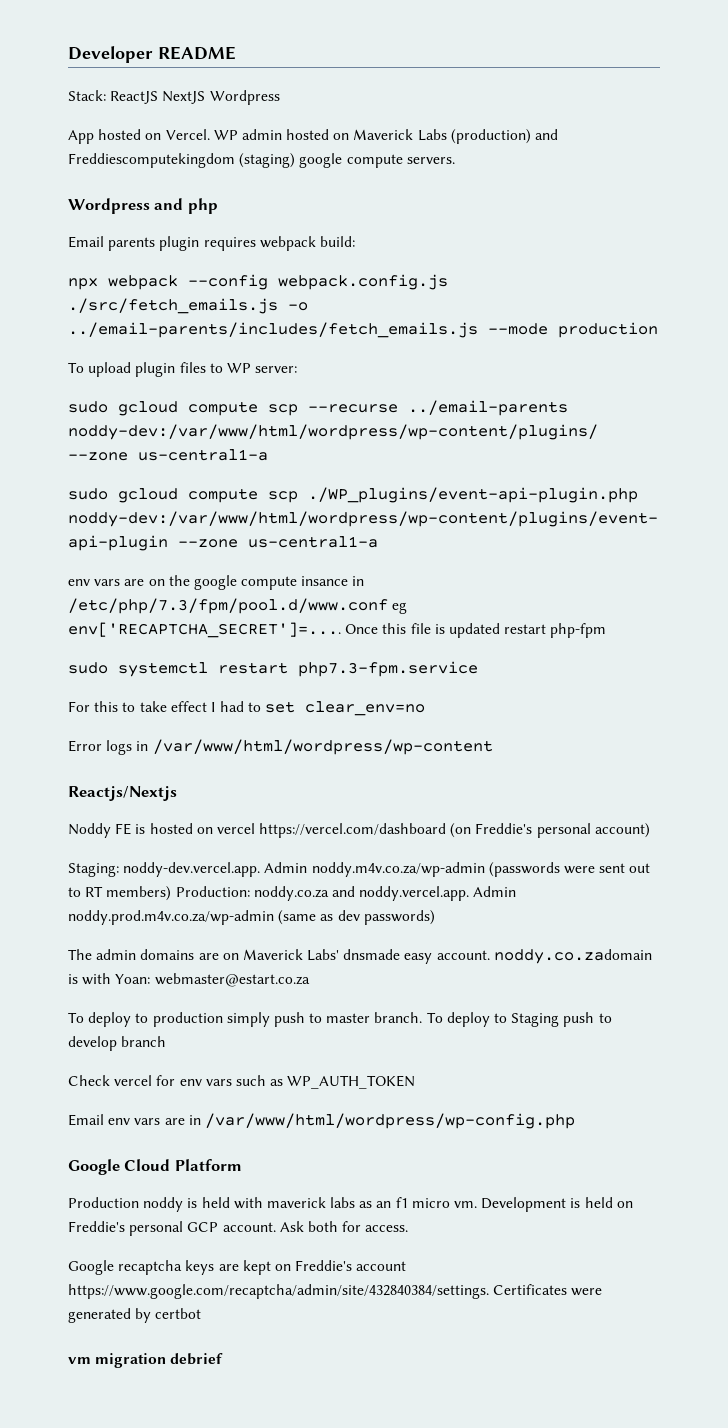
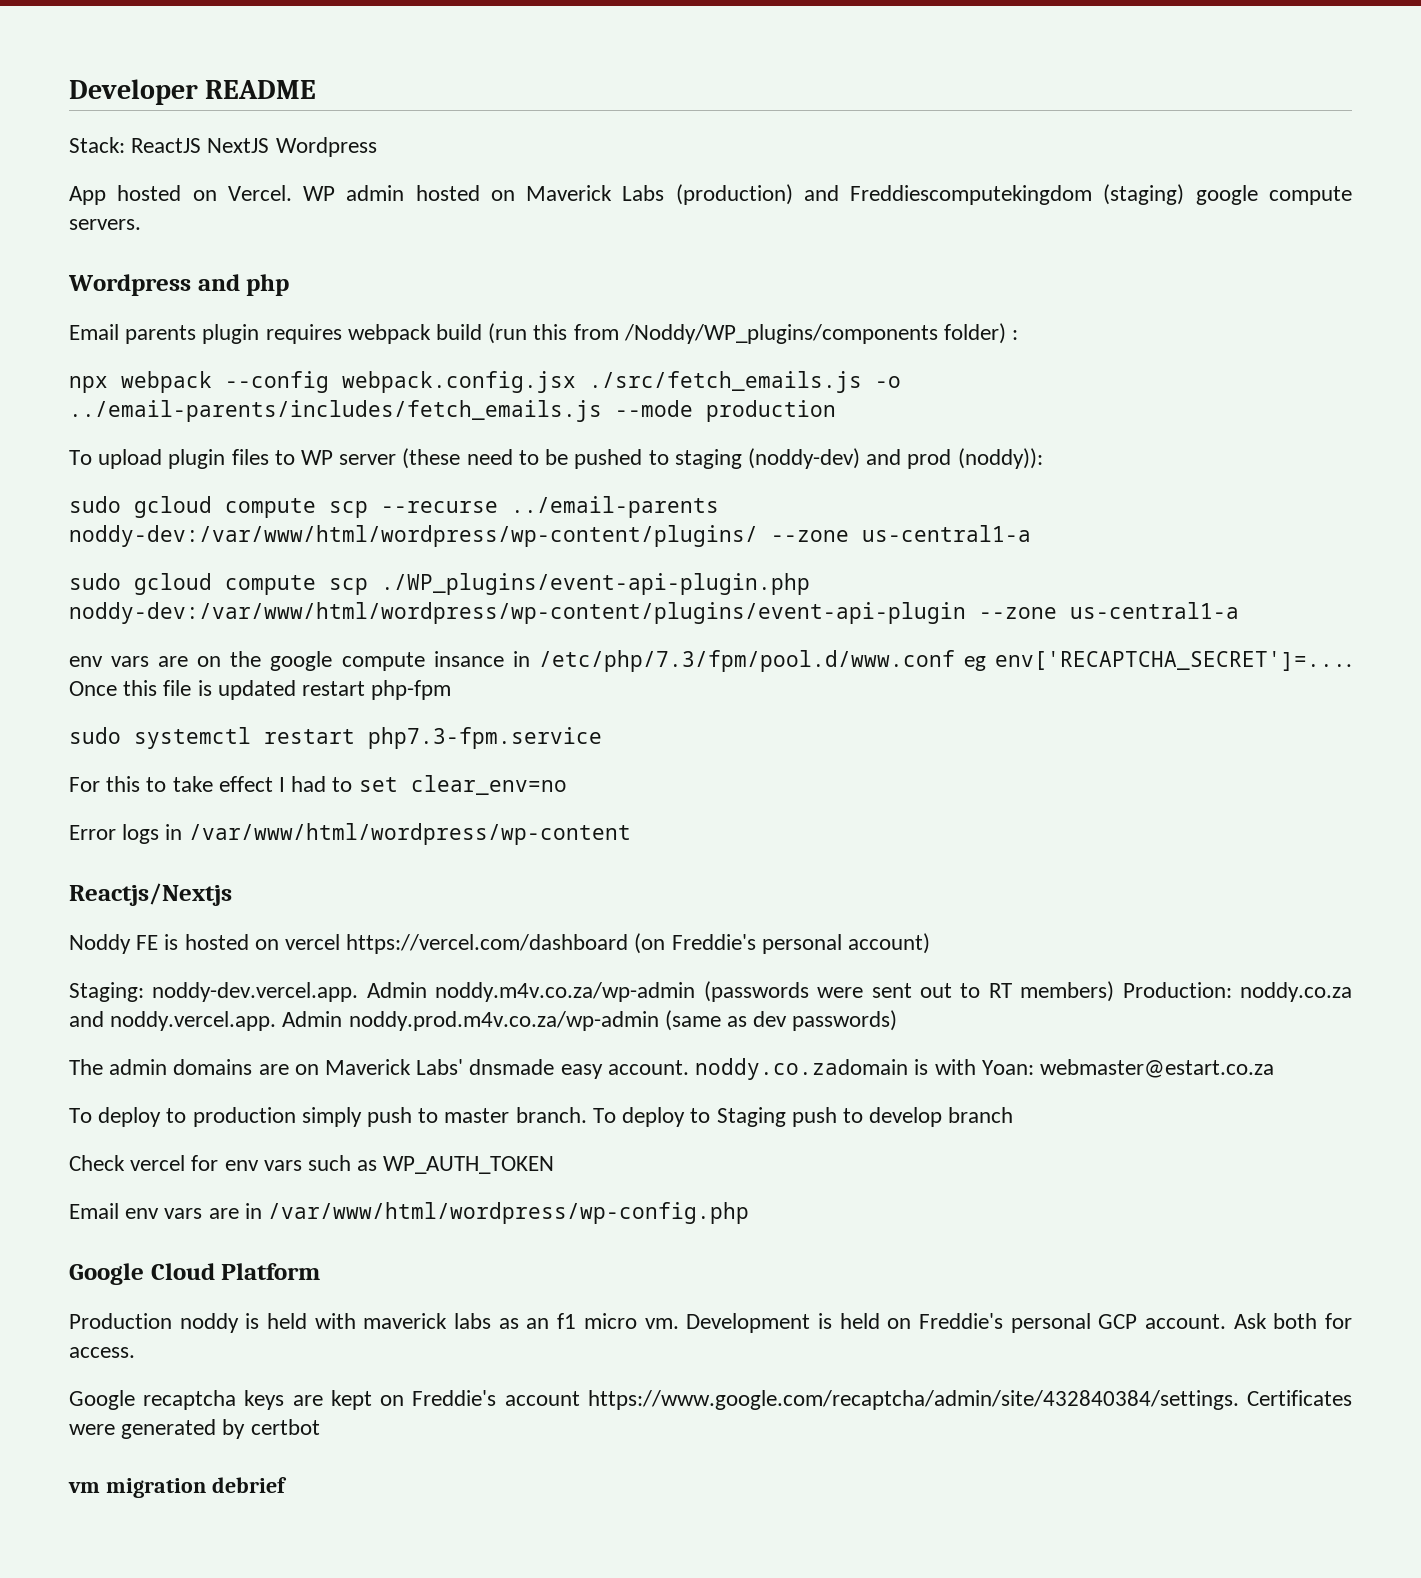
- Email parents plugin requires webpack build:
+ Email parents plugin requires webpack build (run this from /Noddy/WP_plugins/components folder) :
- npx webpack --config webpack.config.js ./src/fetch_emails.js -o ../email-parents/includes/fetch_emails.js --mode production
+ npx webpack --config webpack.config.jsx ./src/fetch_emails.js -o ../email-parents/includes/fetch_emails.js --mode production
- To upload plugin files to WP server:
+ To upload plugin files to WP server (these need to be pushed to staging (noddy-dev) and prod (noddy)):

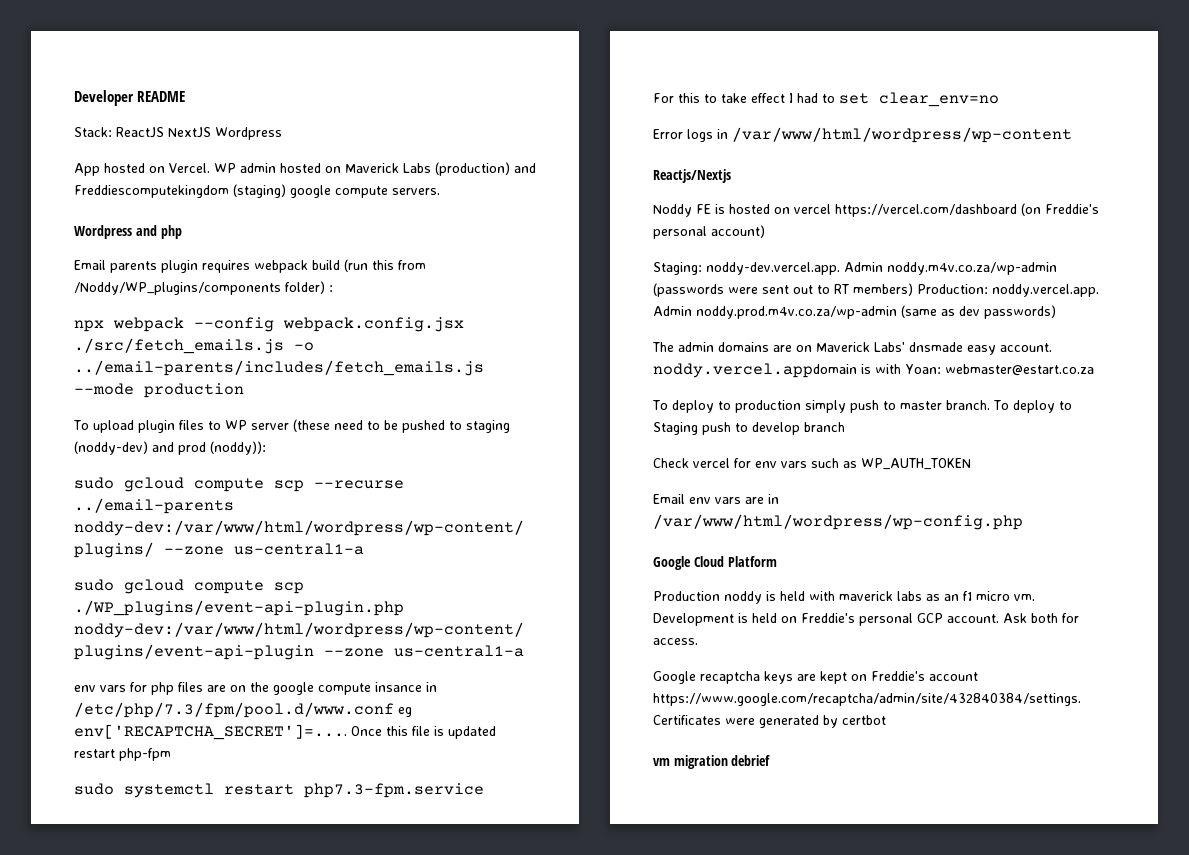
- env vars are on the google compute insance in /etc/php/7.3/fpm/pool.d/www.conf eg env['RECAPTCHA_SECRET']=....
+ env vars for php files are on the google compute insance in /etc/php/7.3/fpm/pool.d/www.conf eg env['RECAPTCHA_SECRET']=....
- Staging: noddy-dev.vercel.app. Admin noddy.m4v.co.za/wp-admin (passwords were sent out to RT members) Production: noddy.co.za and noddy.vercel.app. Admin noddy.prod.m4v.co.za/wp-admin (same as dev passwords)
+ Staging: noddy-dev.vercel.app. Admin noddy.m4v.co.za/wp-admin (passwords were sent out to RT members) Production: noddy.vercel.app. Admin noddy.prod.m4v.co.za/wp-admin (same as dev passwords)
- The admin domains are on Maverick Labs' dnsmade easy account. noddy.co.zadomain is with Yoan: webmaster@estart.co.za
+ The admin domains are on Maverick Labs' dnsmade easy account. noddy.vercel.appdomain is with Yoan: webmaster@estart.co.za

